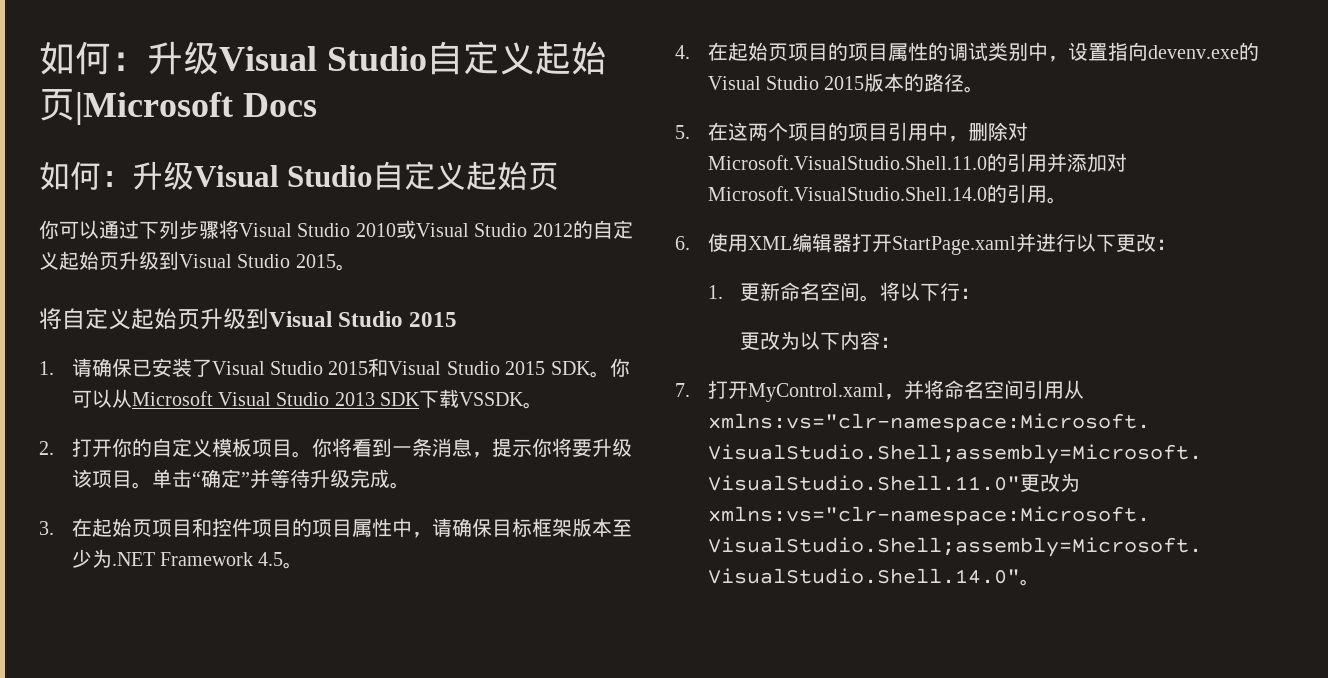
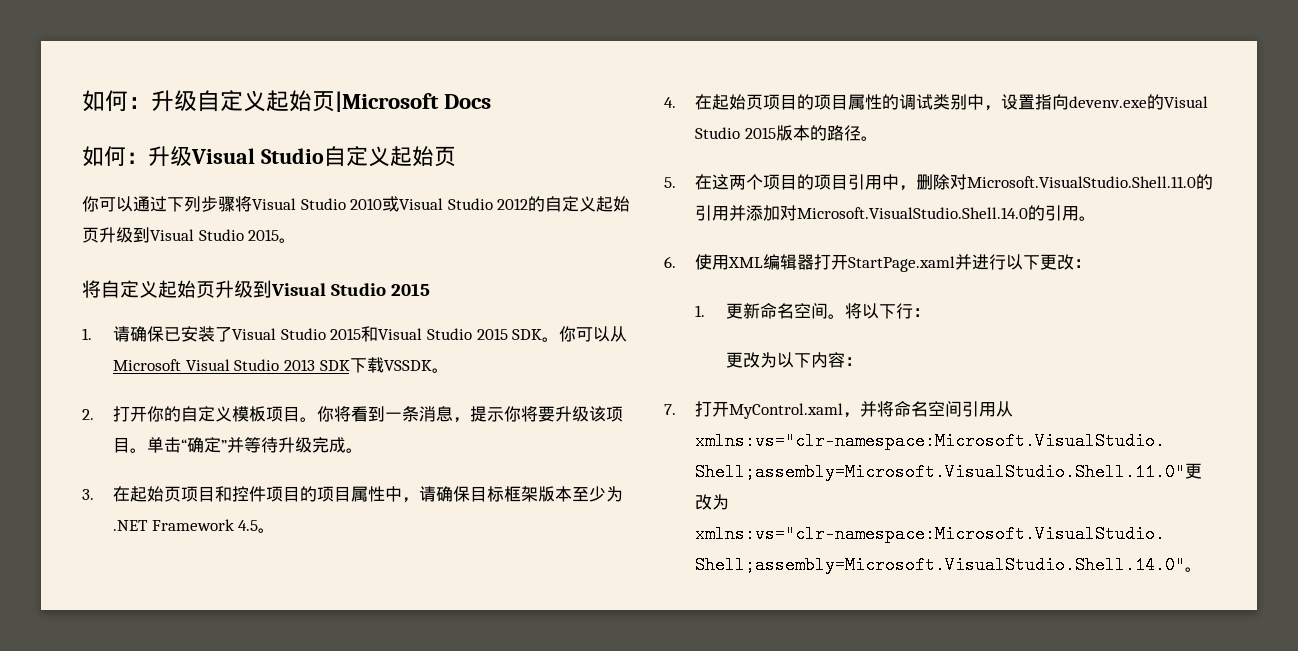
- 如何：升级Visual Studio自定义起始页|Microsoft Docs
+ 如何：升级自定义起始页|Microsoft Docs

